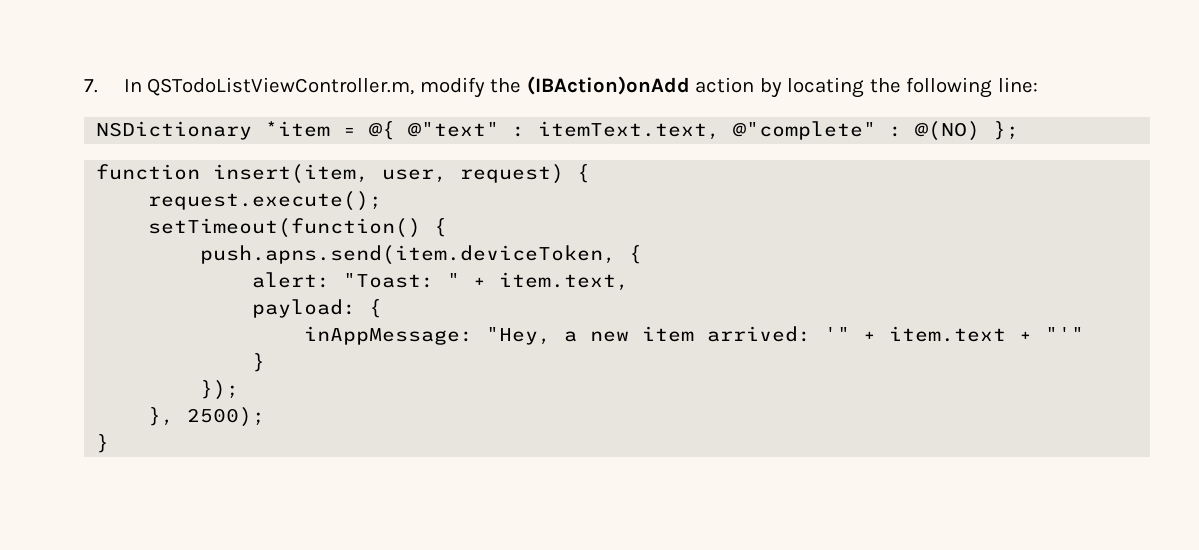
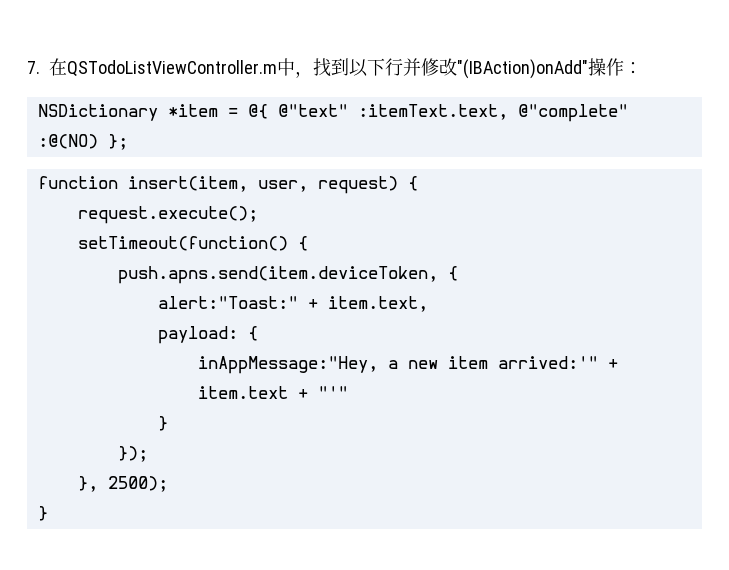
- 7. In QSTodoListViewController.m, modify the (IBAction)onAdd action by locating the following line:
+ 7.在QSTodoListViewController.m中，找到以下行并修改"(IBAction)onAdd"操作：
- NSDictionary *item = @{ @"text" : itemText.text, @"complete" : @(NO) };
+ NSDictionary *item = @{ @"text" :itemText.text, @"complete" :@(NO) };
- alert: "Toast: " + item.text,
+ alert:"Toast:" + item.text,
- inAppMessage: "Hey, a new item arrived: '" + item.text + "'"
+ inAppMessage:"Hey, a new item arrived:'" + item.text + "'"

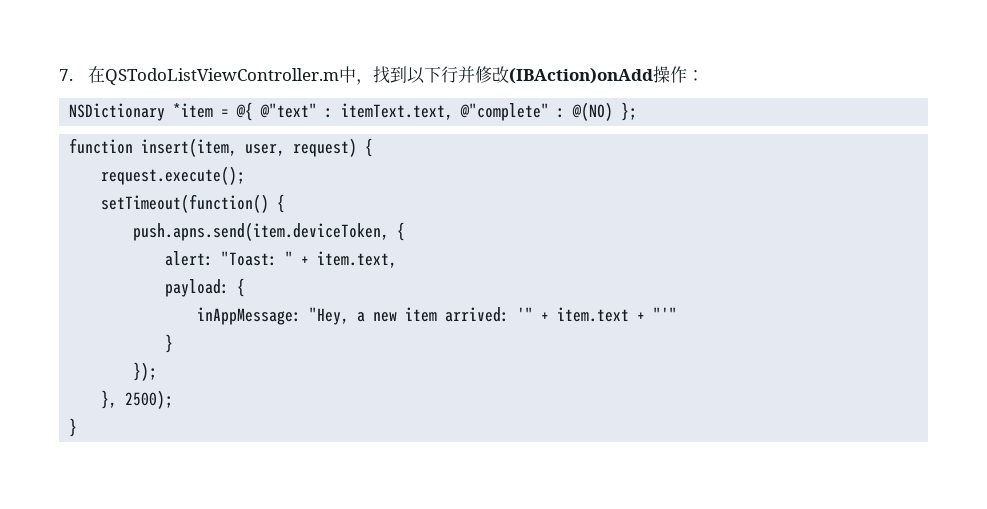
- 7.在QSTodoListViewController.m中，找到以下行并修改"(IBAction)onAdd"操作：
+ 7.在QSTodoListViewController.m中，找到以下行并修改(IBAction)onAdd操作：
- NSDictionary *item = @{ @"text" :itemText.text, @"complete" :@(NO) };
+ NSDictionary *item = @{ @"text" : itemText.text, @"complete" : @(NO) };
- alert:"Toast:" + item.text,
+ alert: "Toast: " + item.text,
- inAppMessage:"Hey, a new item arrived:'" + item.text + "'"
+ inAppMessage: "Hey, a new item arrived: '" + item.text + "'"

